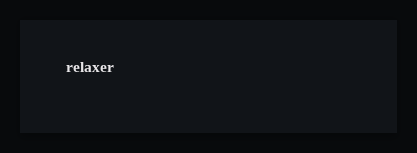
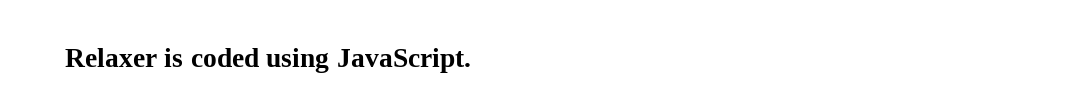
- relaxer
+ Relaxer is coded using JavaScript.

